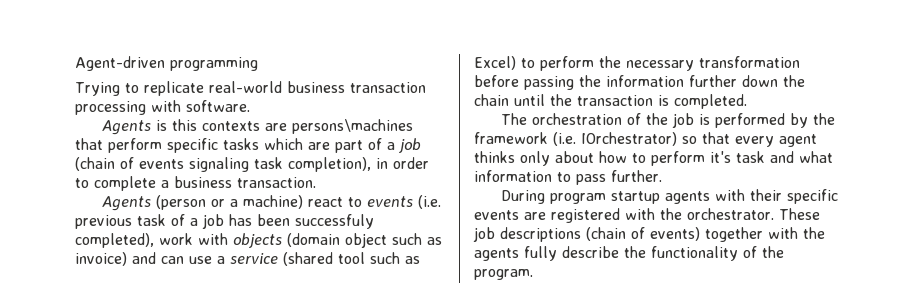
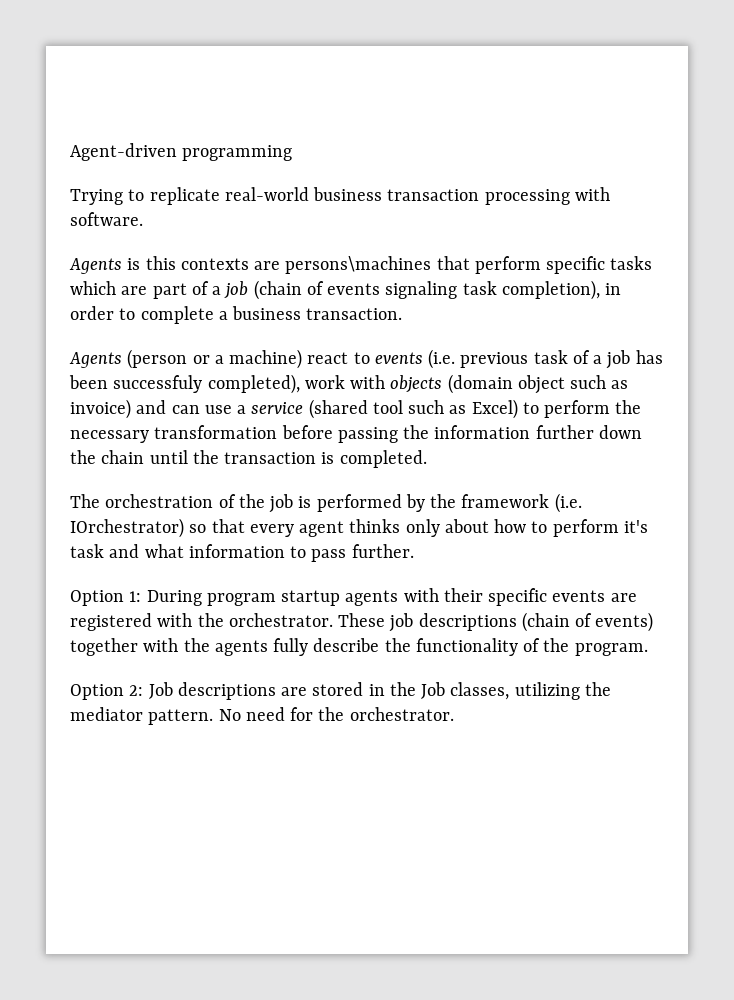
- During program startup agents with their specific events are registered with the orchestrator.
+ Option 1: During program startup agents with their specific events are registered with the orchestrator.
+ Option 2: Job descriptions are stored in the Job classes, utilizing the mediator pattern. No need for the orchestrator.

